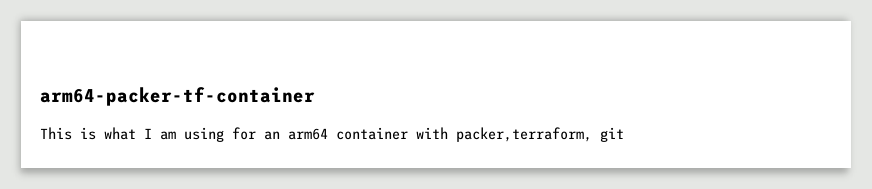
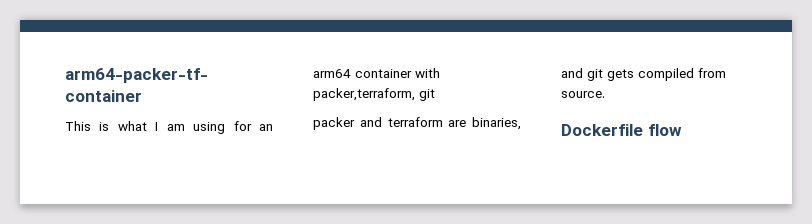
+ packer and terraform are binaries, and git gets compiled from source.
+ Dockerfile flow

